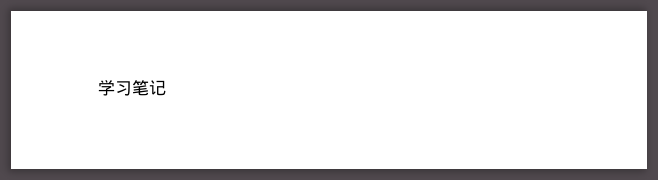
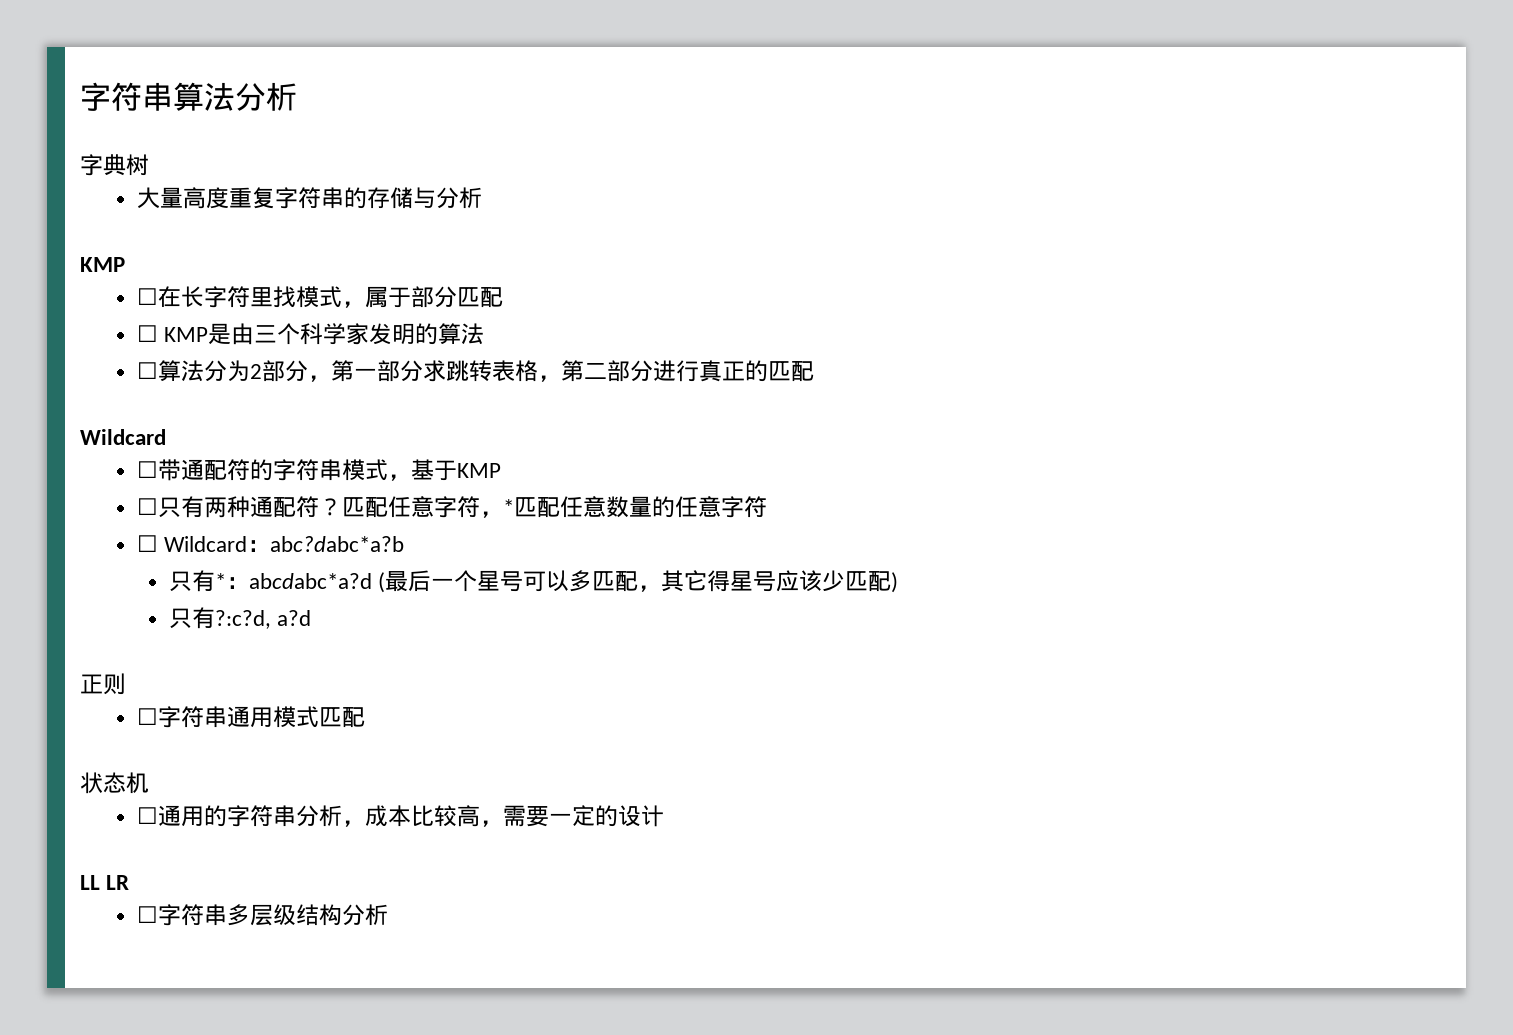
- 学习笔记
+ 字符串算法分析
+ 字典树
+ 大量高度重复字符串的存储与分析
+ KMP
+ ☐在长字符里找模式，属于部分匹配
+ ☐ KMP是由三个科学家发明的算法
+ ☐算法分为2部分，第一部分求跳转表格，第二部分进行真正的匹配
+ Wildcard
+ ☐带通配符的字符串模式，基于KMP
+ ☐只有两种通配符？匹配任意字符，*匹配任意数量的任意字符
+ ☐ Wildcard：abc?dabc*a?b
+ 只有*：abcdabc*a?d (最后一个星号可以多匹配，其它得星号应该少匹配)
+ 只有?:c?d, a?d
+ 正则
+ ☐字符串通用模式匹配
+ 状态机
+ ☐通用的字符串分析，成本比较高，需要一定的设计
+ LL LR
+ ☐字符串多层级结构分析

